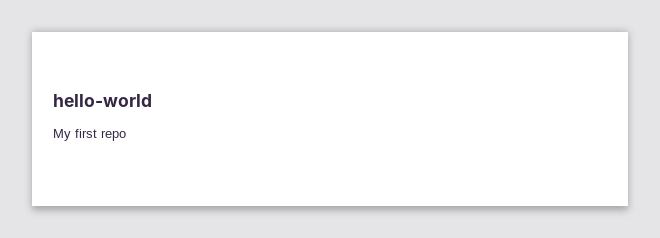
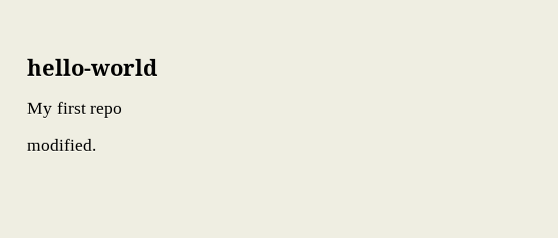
+ modified.

